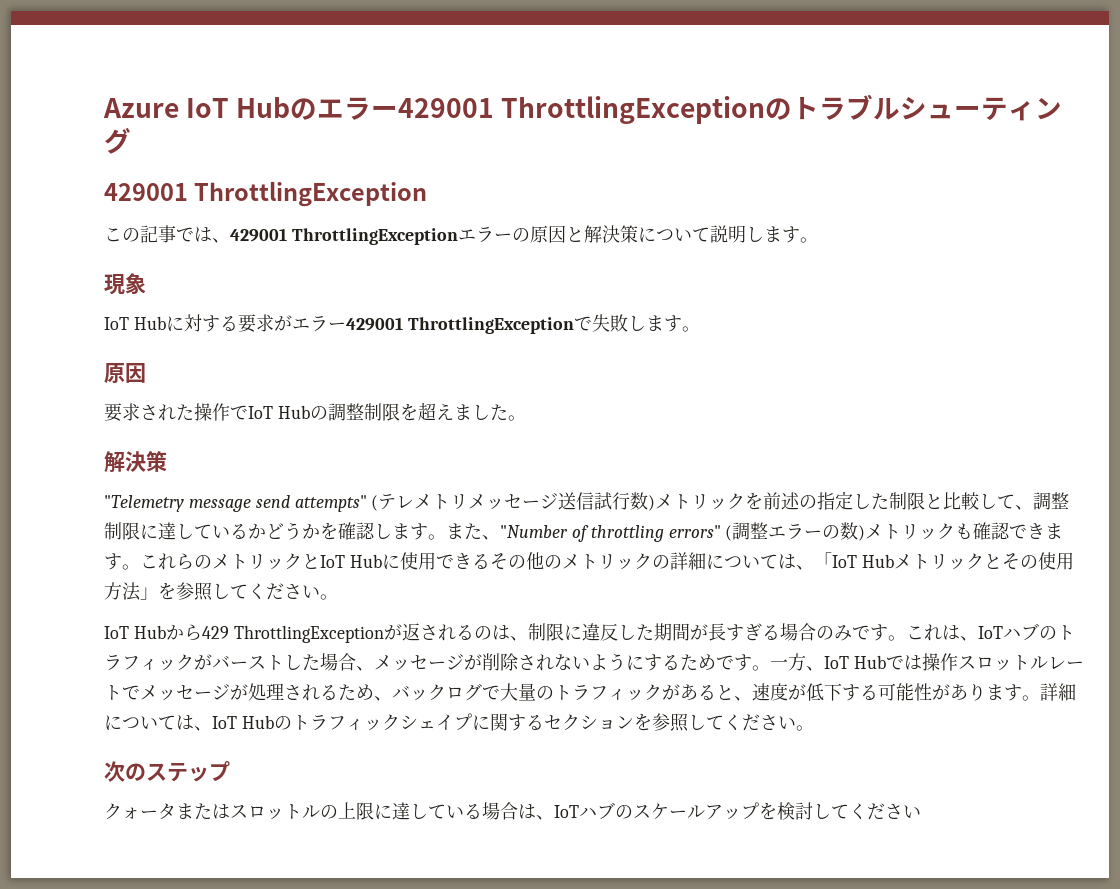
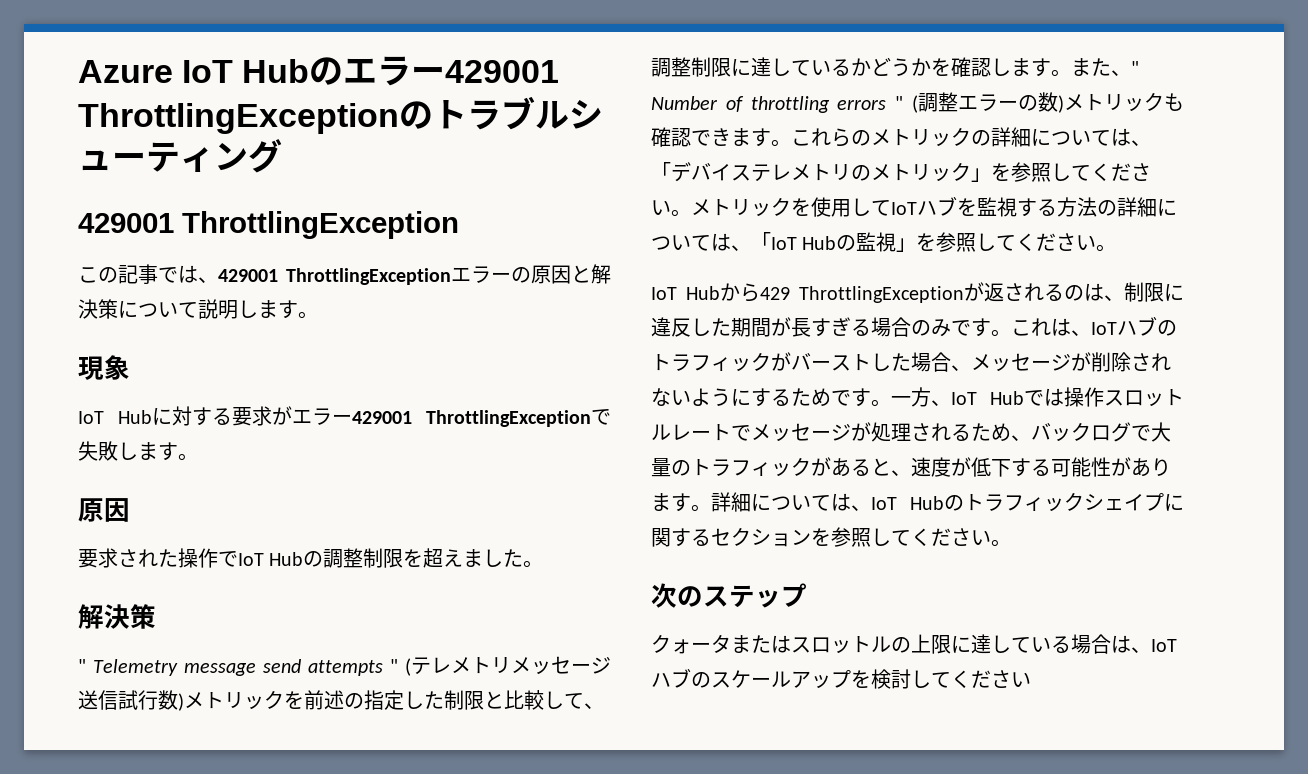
- "Telemetry message send attempts" (テレメトリメッセージ送信試行数)メトリックを前述の指定した制限と比較して、調整制限に達しているかどうかを確認します。
+ " Telemetry message send attempts " (テレメトリメッセージ送信試行数)メトリックを前述の指定した制限と比較して、調整制限に達しているかどうかを確認します。
- また、"Number of throttling errors" (調整エラーの数)メトリックも確認できます。
+ また、" Number of throttling errors " (調整エラーの数)メトリックも確認できます。
- これらのメトリックとIoT Hubに使用できるその他のメトリックの詳細については、「IoT Hubメトリックとその使用方法」を参照してください。
+ これらのメトリックの詳細については、「デバイステレメトリのメトリック」を参照してください。メトリックを使用してIoTハブを監視する方法の詳細については、「IoT Hubの監視」を参照してください。

